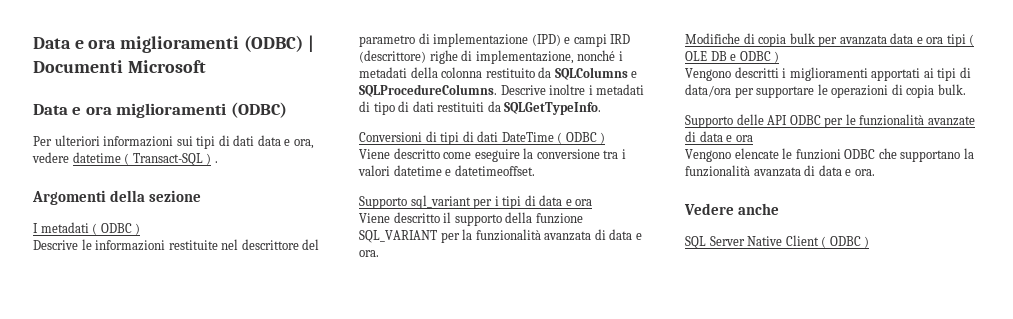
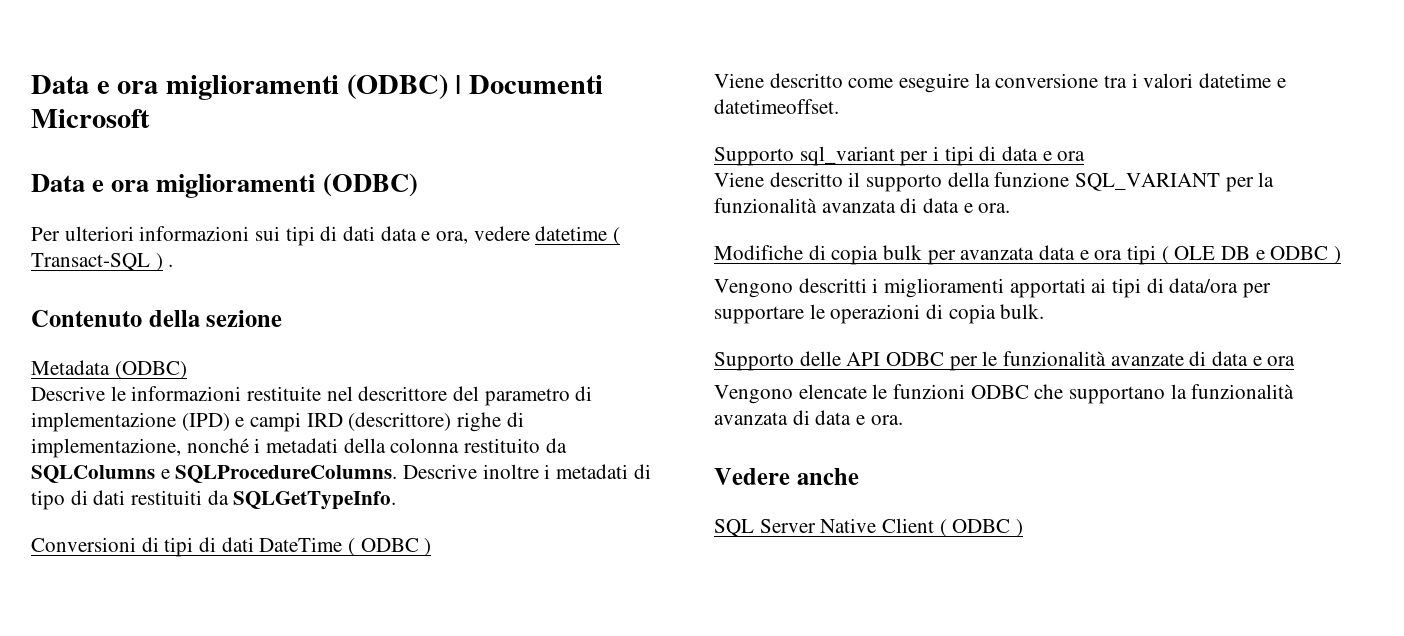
- Argomenti della sezione
+ Contenuto della sezione
- I metadati ( ODBC )
+ Metadata (ODBC)

